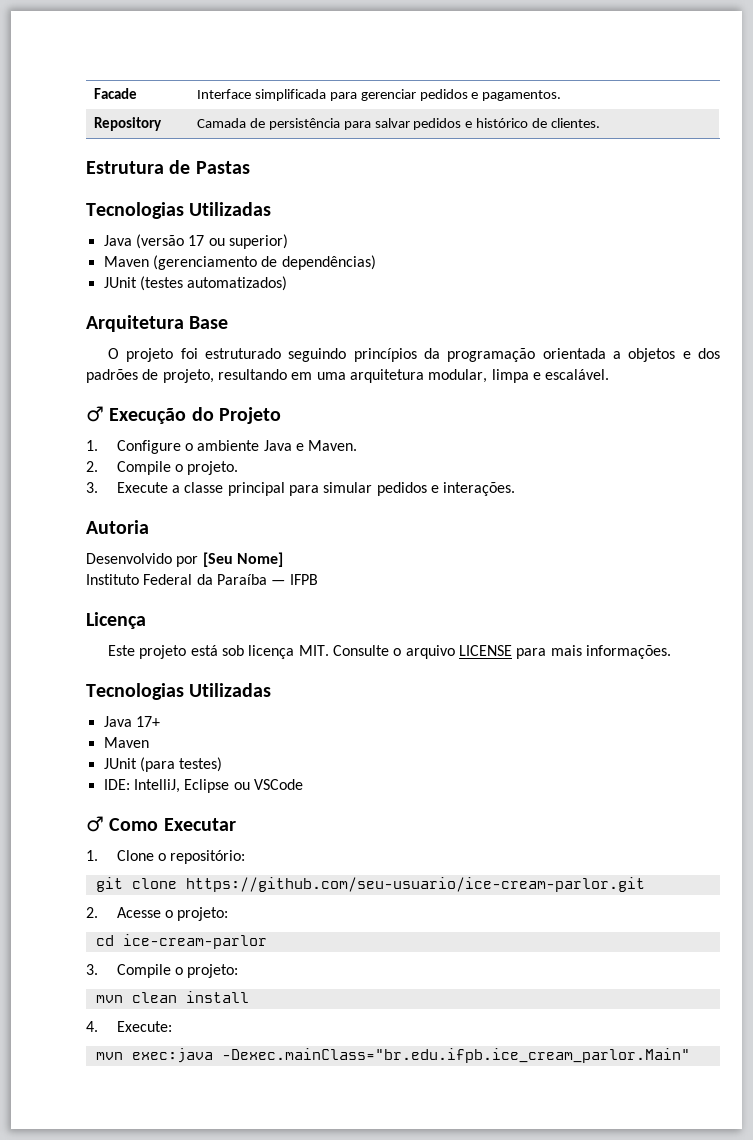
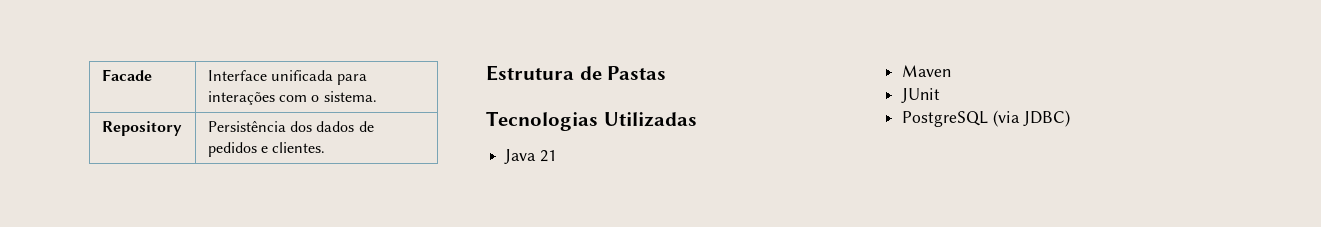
- Facade | Interface simplificada para gerenciar pedidos e pagamentos.
- Repository | Camada de persistência para salvar pedidos e histórico de clientes.
+ Facade | Interface unificada para interações com o sistema.
+ Repository | Persistência dos dados de pedidos e clientes.
- Java (versão 17 ou superior)
- Maven (gerenciamento de dependências)
- JUnit (testes automatizados)
- Arquitetura Base
- O projeto foi estruturado seguindo princípios da programação orientada a objetos e dos padrões de projeto, resultando em uma arquitetura modular, limpa e escalável.
- ♂ Execução do Projeto
- 1. Configure o ambiente Java e Maven.
- 2. Compile o projeto.
- 3. Execute a classe principal para simular pedidos e interações.
- Autoria
- Desenvolvido por [Seu Nome]
- Instituto Federal da Paraíba — IFPB
- Licença
- Este projeto está sob licença MIT. Consulte o arquivo LICENSE para mais informações.
- Tecnologias Utilizadas
- Java 17+
+ Java 21
  Maven
- JUnit (para testes)
- IDE: IntelliJ, Eclipse ou VSCode
- ♂ Como Executar
- 1. Clone o repositório:
- git clone https://github.com/seu-usuario/ice-cream-parlor.git
- 2. Acesse o projeto:
- cd ice-cream-parlor
- 3. Compile o projeto:
- mvn clean install
- 4. Execute:
- mvn exec:java -Dexec.mainClass="br.edu.ifpb.ice_cream_parlor.Main"
+ JUnit
+ PostgreSQL (via JDBC)

